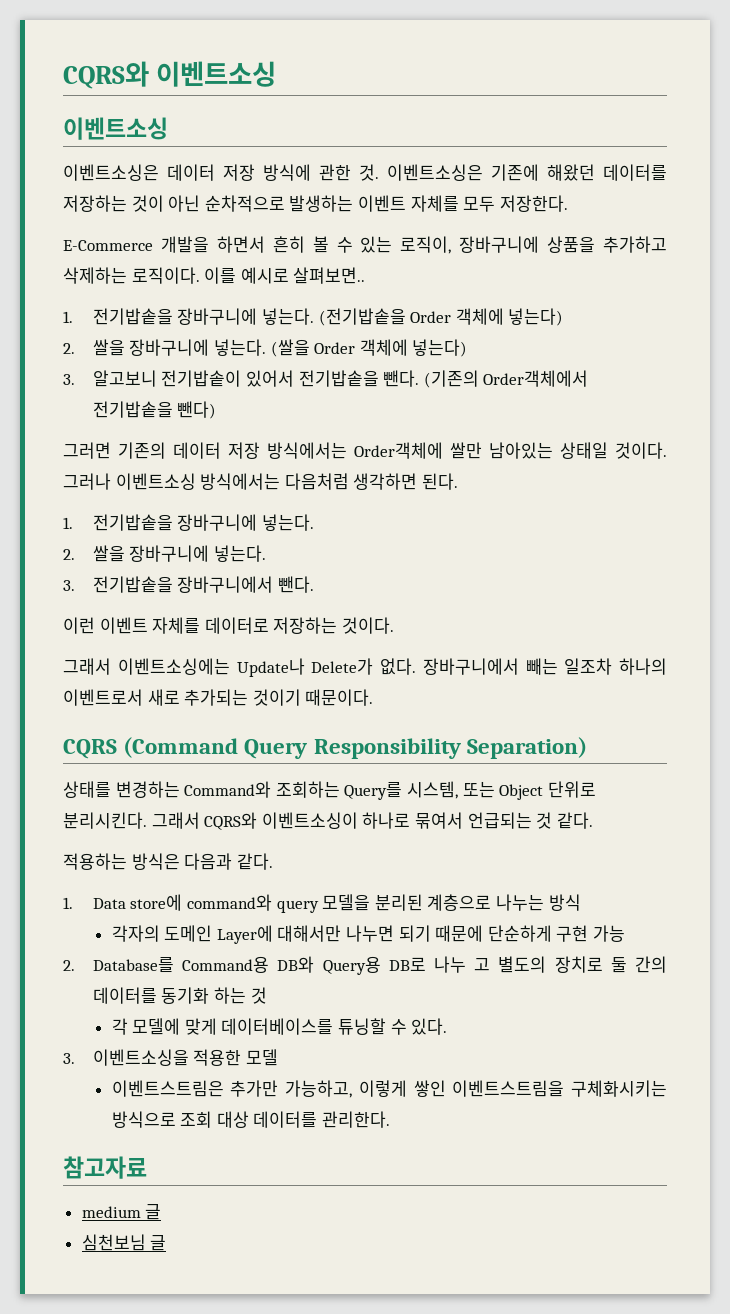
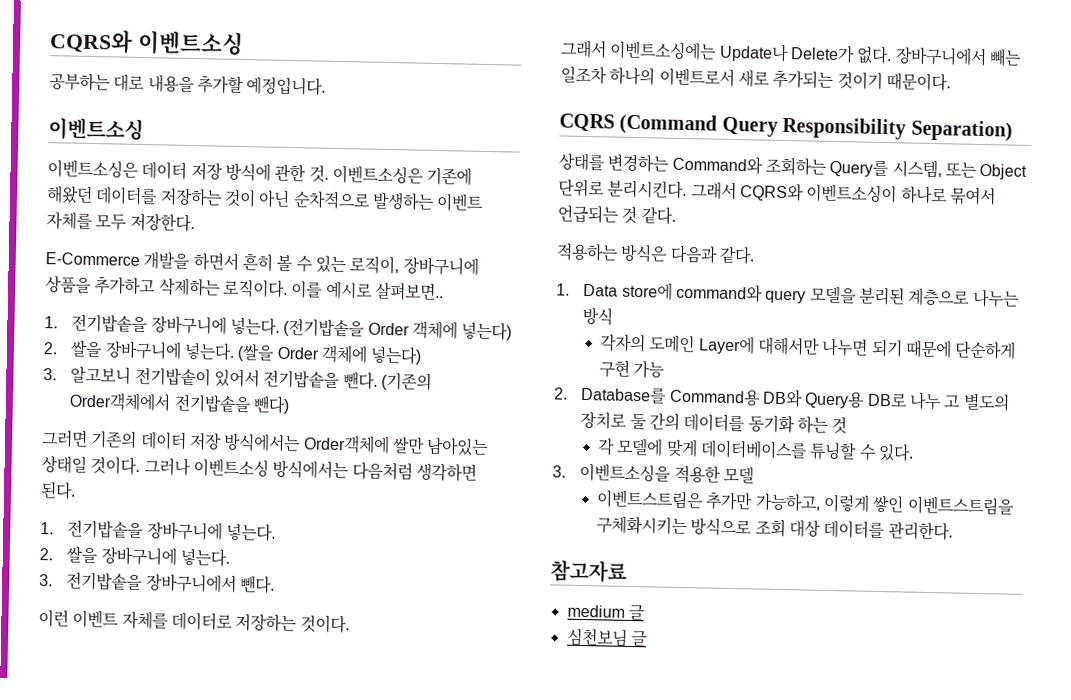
+ 공부하는 대로 내용을 추가할 예정입니다.

